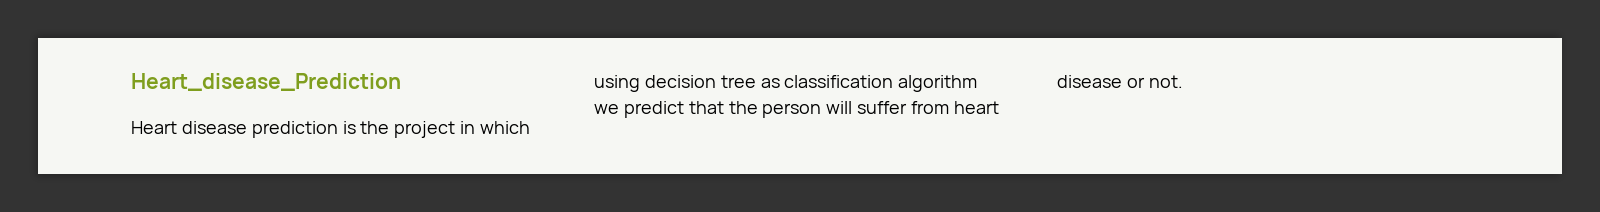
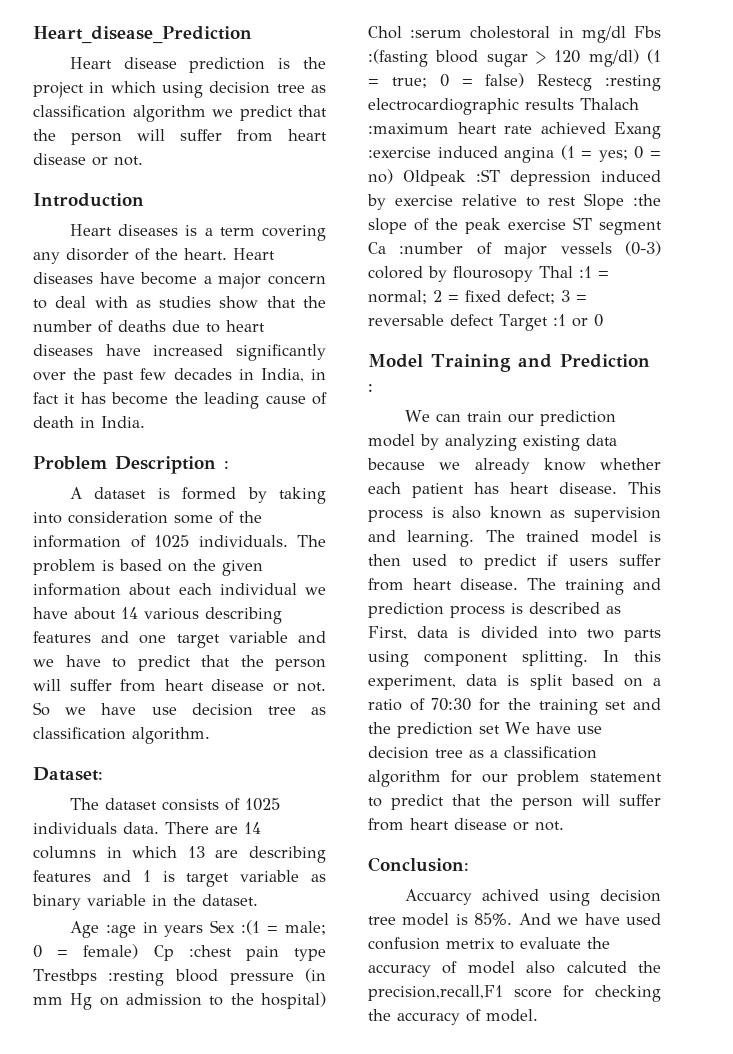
+ Introduction
+ Heart diseases is a term covering any disorder of the heart. Heart diseases have become a major concern to deal with as studies show that the number of deaths due to heart diseases have increased significantly over the past few decades in India, in fact it has become the leading cause of death in India.
+ Problem Description :
+ A dataset is formed by taking into consideration some of the information of 1025 individuals. The problem is based on the given information about each individual we have about 14 various describing features and one target variable and we have to predict that the person will suffer from heart disease or not. So we have use decision tree as classification algorithm.
+ Dataset:
+ The dataset consists of 1025 individuals data. There are 14 columns in which 13 are describing features and 1 is target variable as binary variable in the dataset.
+ Age :age in years Sex :(1 = male; 0 = female) Cp :chest pain type Trestbps :resting blood pressure (in mm Hg on admission to the hospital) Chol :serum cholestoral in mg/dl Fbs :(fasting blood sugar > 120 mg/dl) (1 = true; 0 = false) Restecg :resting electrocardiographic results Thalach :maximum heart rate achieved Exang :exercise induced angina (1 = yes; 0 = no) Oldpeak :ST depression induced by exercise relative to rest Slope :the slope of the peak exercise ST segment Ca :number of major vessels (0-3) colored by flourosopy Thal :1 = normal; 2 = fixed defect; 3 = reversable defect Target :1 or 0
+ Model Training and Prediction :
+ We can train our prediction model by analyzing existing data because we already know whether each patient has heart disease. This process is also known as supervision and learning. The trained model is then used to predict if users suffer from heart disease. The training and prediction process is described as First, data is divided into two parts using component splitting. In this experiment, data is split based on a ratio of 70:30 for the training set and the prediction set We have use decision tree as a classification algorithm for our problem statement to predict that the person will suffer from heart disease or not.
+ Conclusion:
+ Accuarcy achived using decision tree model is 85%. And we have used confusion metrix to evaluate the accuracy of model also calcuted the precision,recall,F1 score for checking the accuracy of model.

